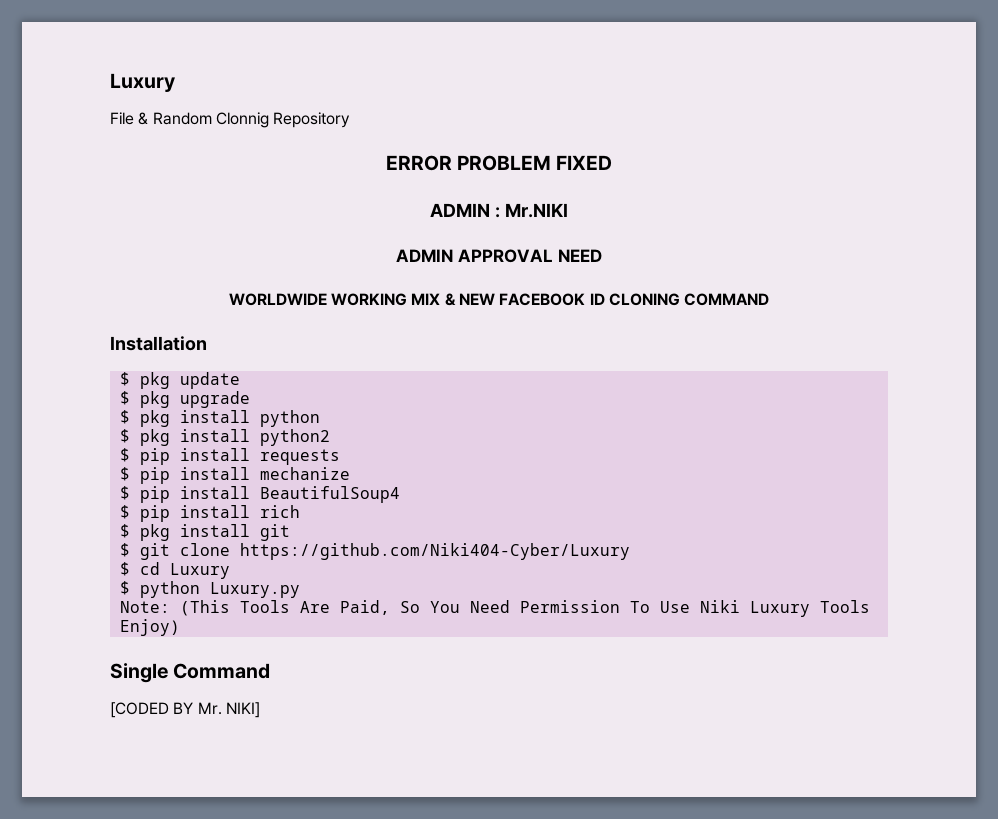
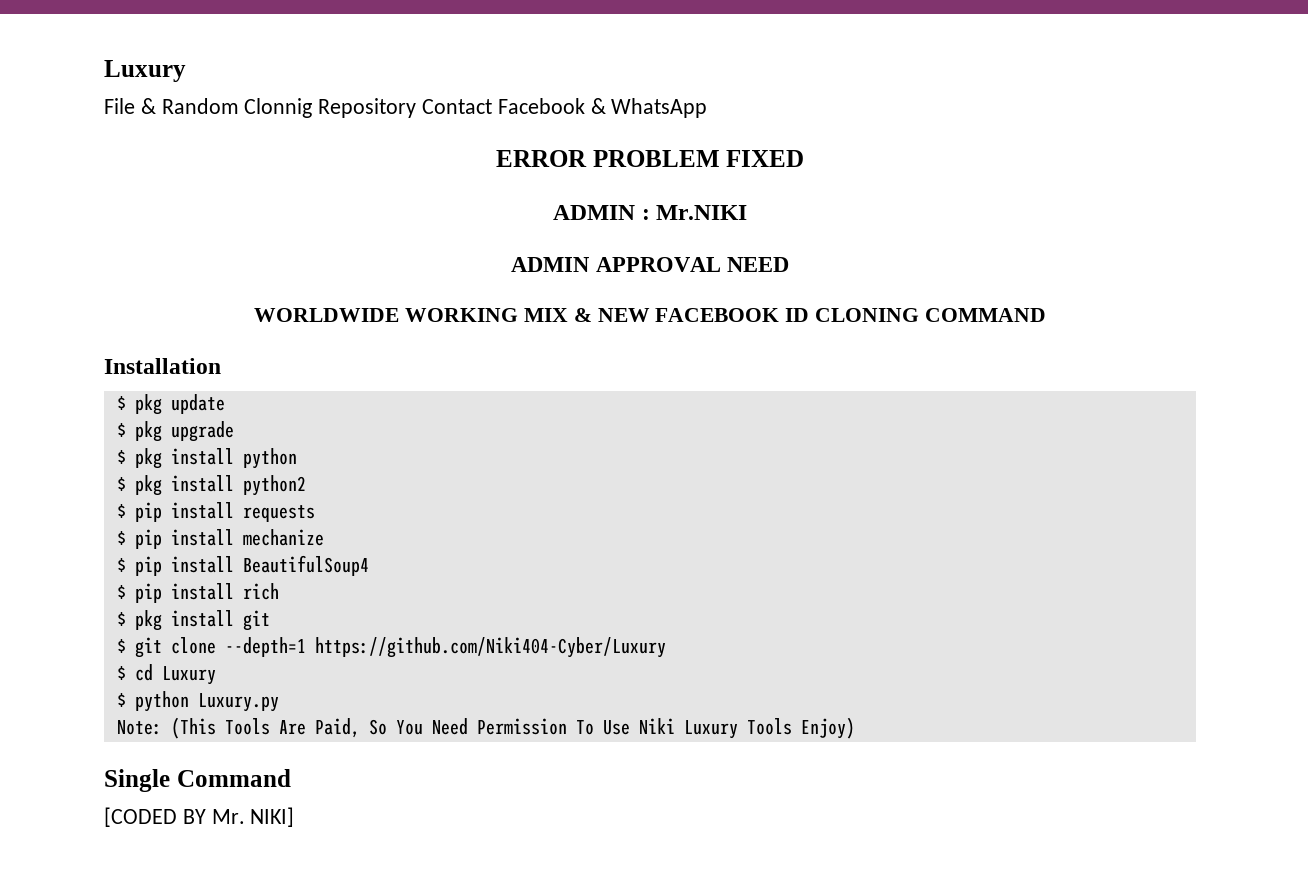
- File & Random Clonnig Repository
+ File & Random Clonnig Repository Contact Facebook & WhatsApp
- $ git clone https://github.com/Niki404-Cyber/Luxury
+ $ git clone --depth=1 https://github.com/Niki404-Cyber/Luxury

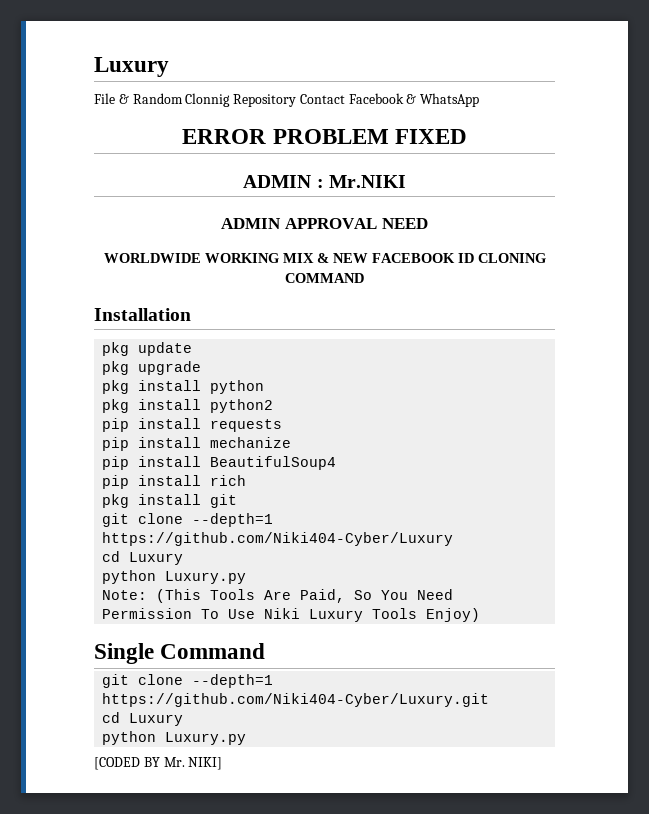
- $ pkg update
+ pkg update
- $ pkg upgrade
+ pkg upgrade
- $ pkg install python
+ pkg install python
- $ pkg install python2
+ pkg install python2
- $ pip install requests
+ pip install requests
- $ pip install mechanize
+ pip install mechanize
- $ pip install BeautifulSoup4
+ pip install BeautifulSoup4
- $ pip install rich
+ pip install rich
- $ pkg install git
+ pkg install git
- $ git clone --depth=1 https://github.com/Niki404-Cyber/Luxury
- $ cd Luxury
- $ python Luxury.py
+ git clone --depth=1 https://github.com/Niki404-Cyber/Luxury
+ cd Luxury
+ python Luxury.py
+ git clone --depth=1 https://github.com/Niki404-Cyber/Luxury.git
+ cd Luxury
+ python Luxury.py

